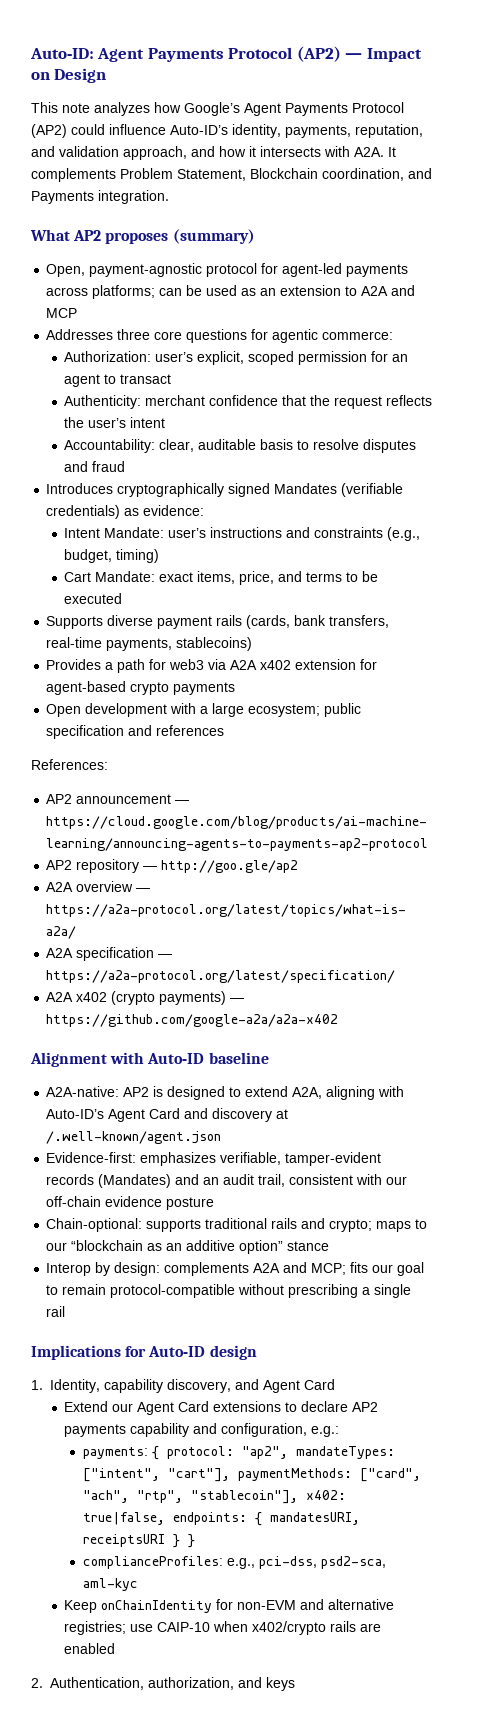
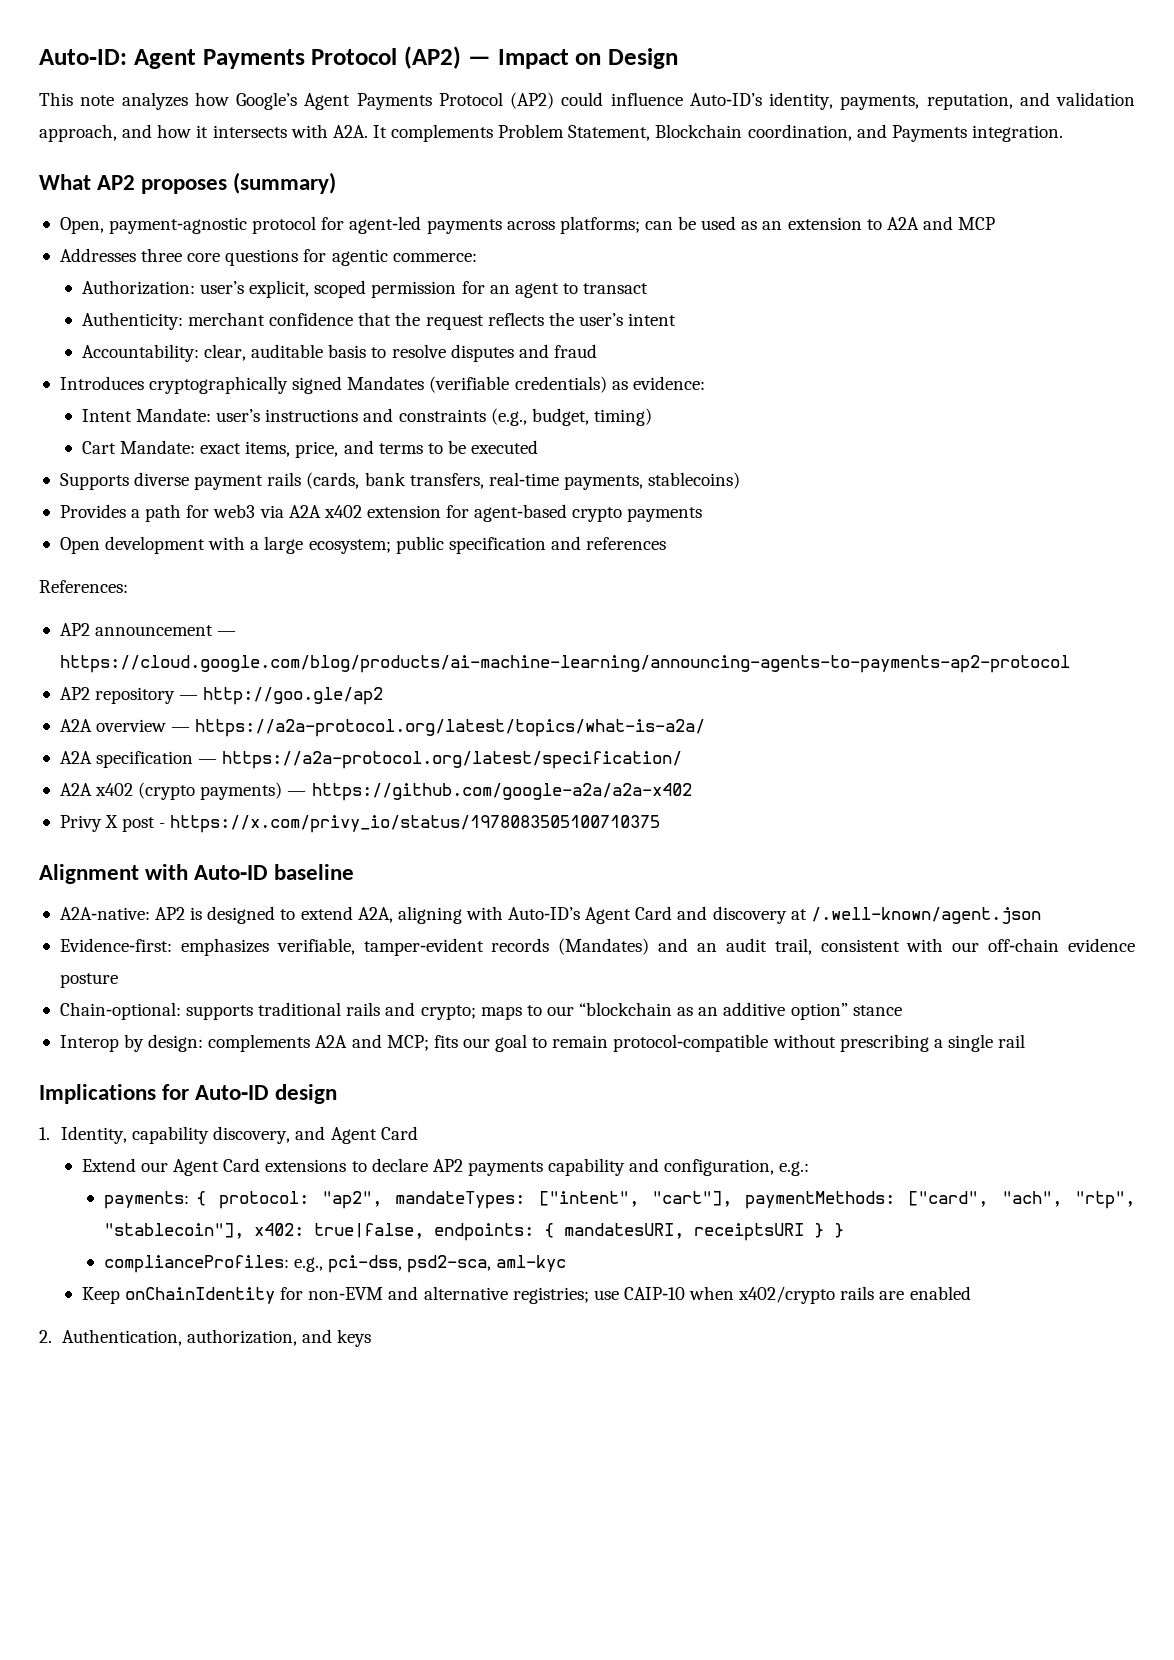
+ Privy X post - https://x.com/privy_io/status/1978083505100710375

